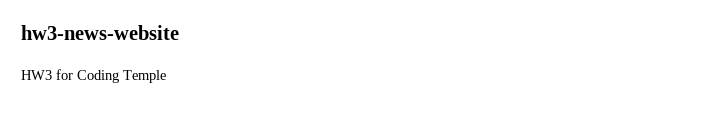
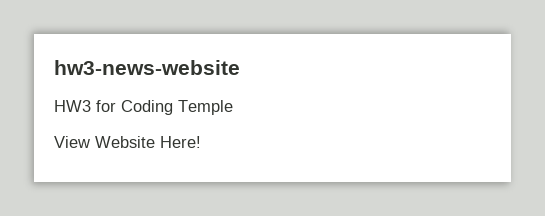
+ View Website Here!

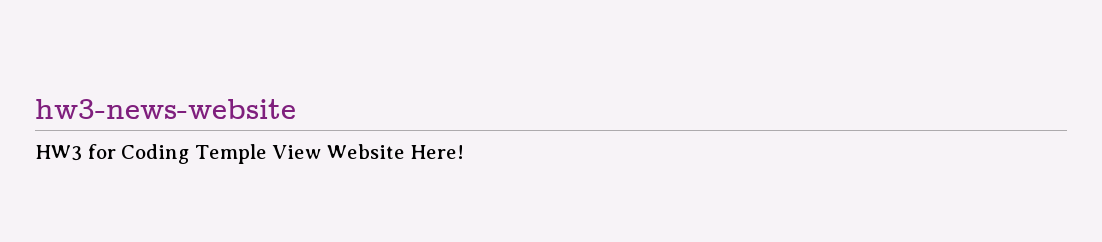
- HW3 for Coding Temple
- View Website Here!
+ HW3 for Coding Temple View Website Here!

